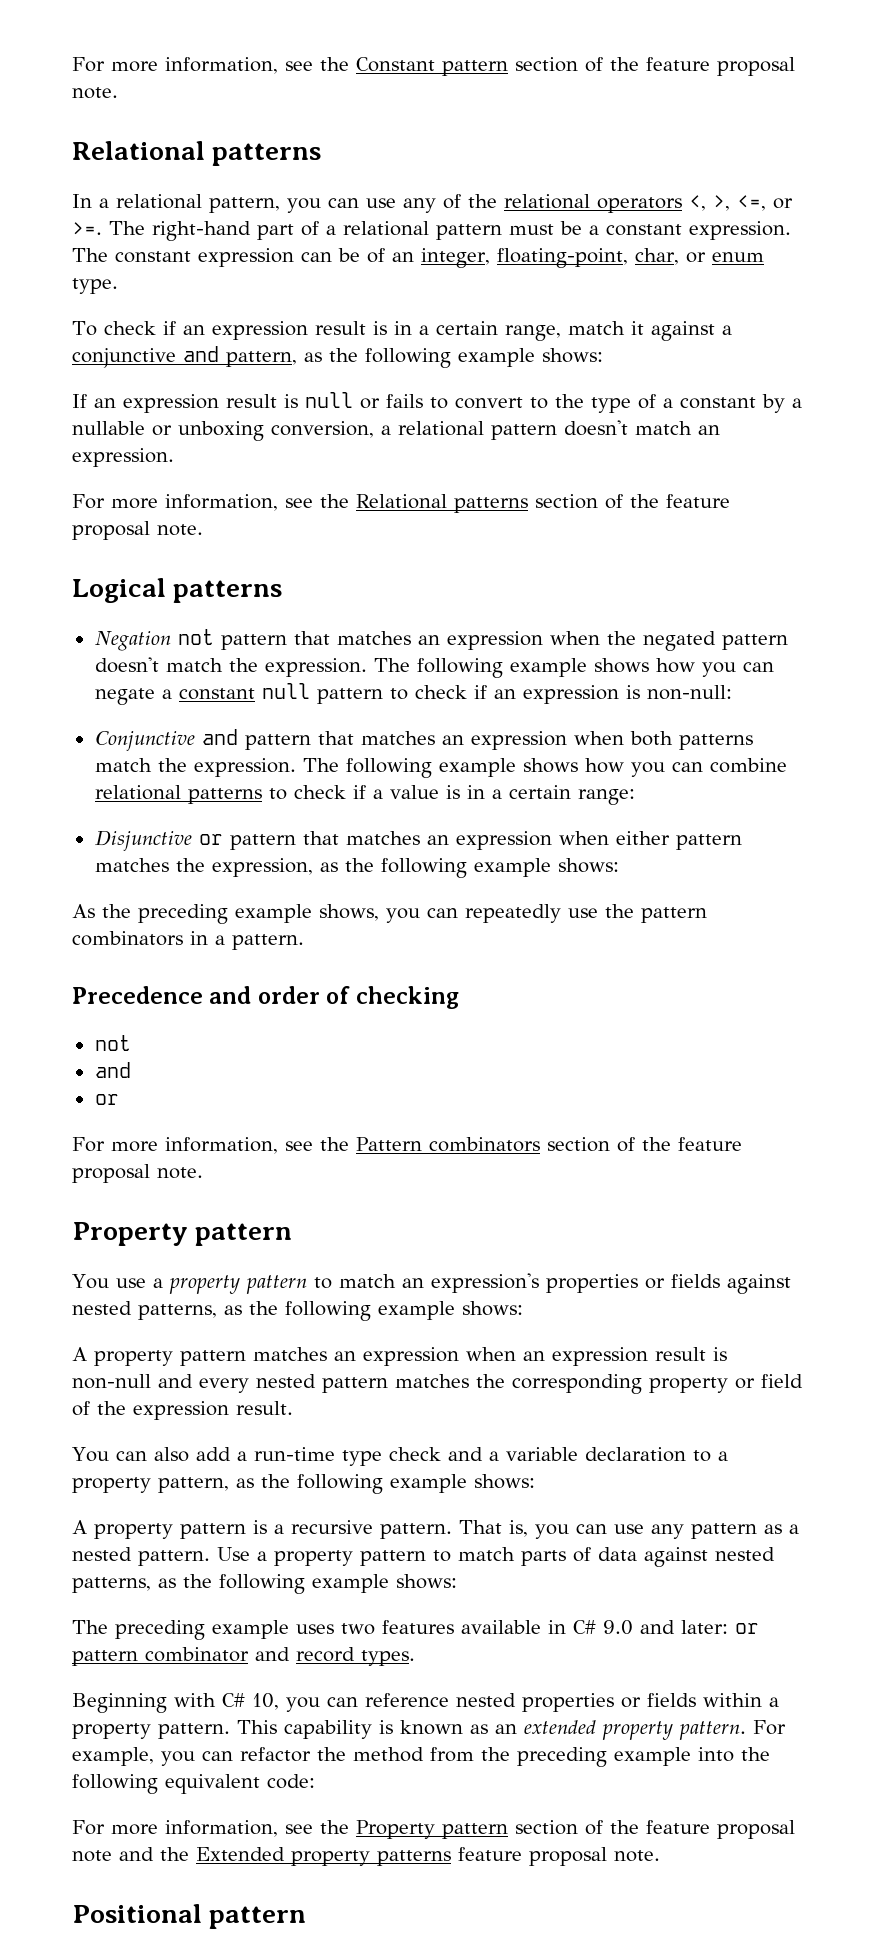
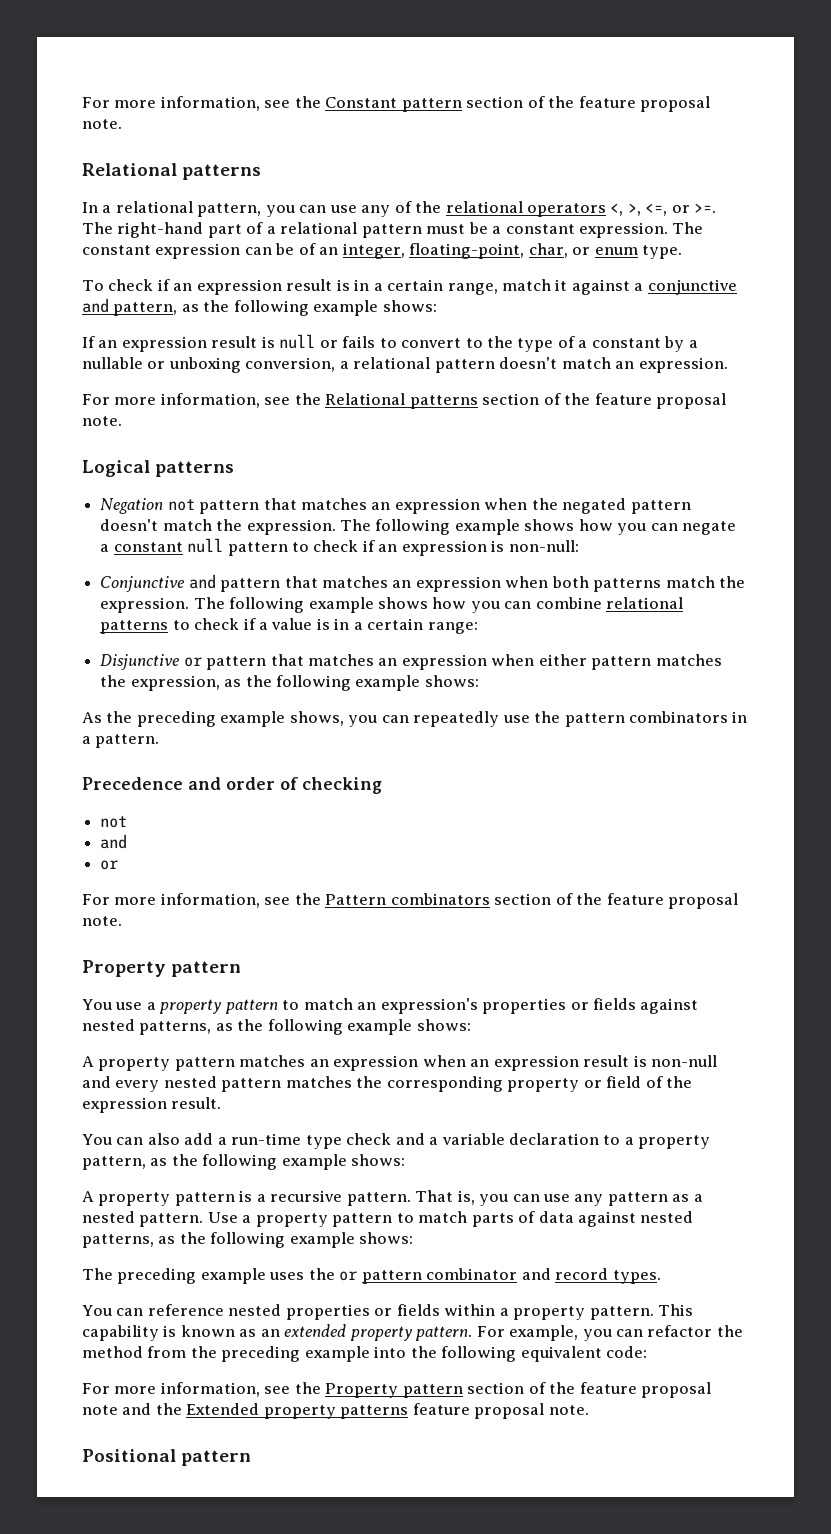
- The preceding example uses two features available in C# 9.0 and later: or pattern combinator and record types.
+ The preceding example uses the or pattern combinator and record types.
- Beginning with C# 10, you can reference nested properties or fields within a property pattern.
+ You can reference nested properties or fields within a property pattern.

